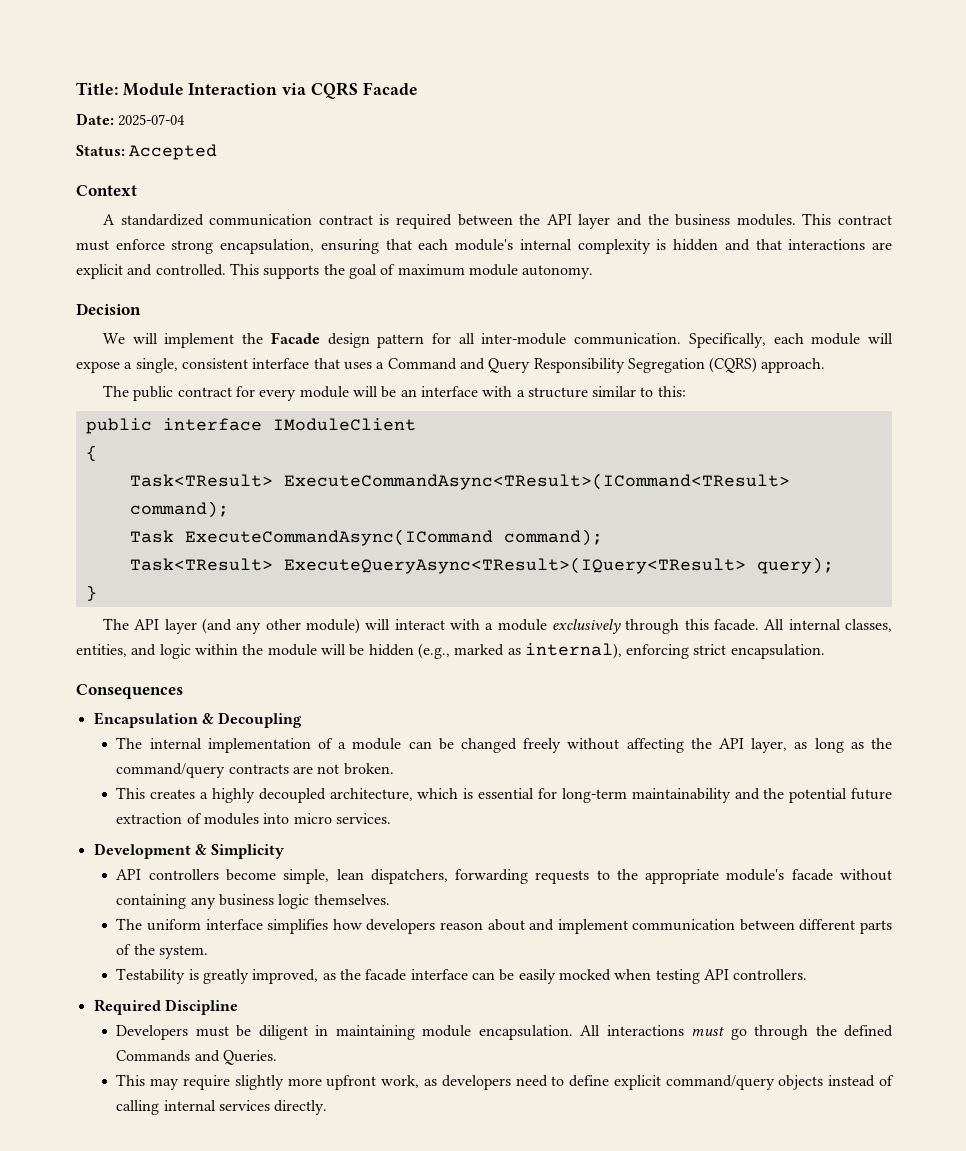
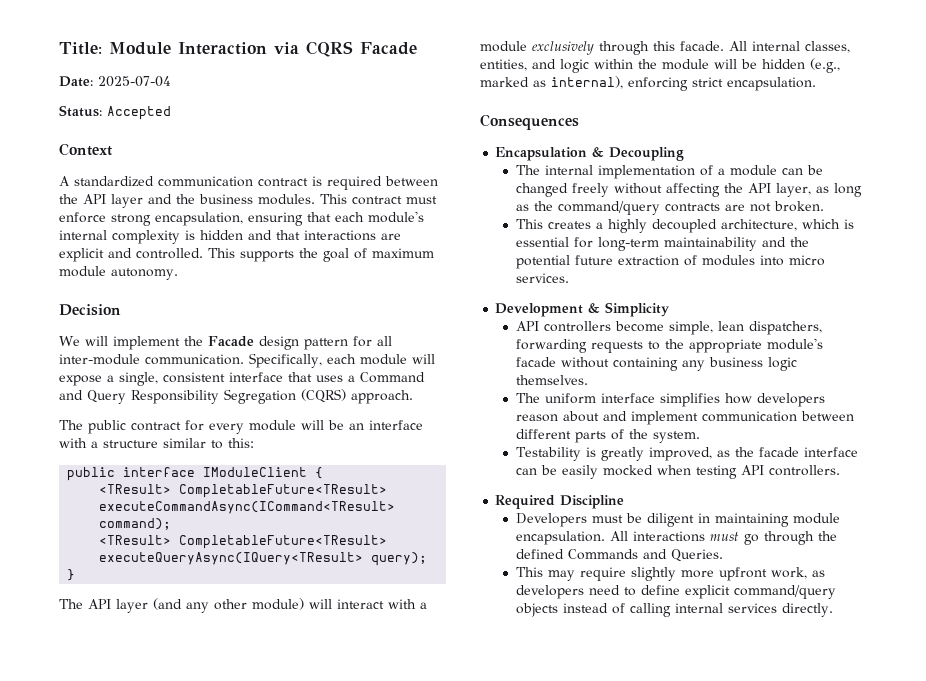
- public interface IModuleClient
- {
+ public interface IModuleClient {
- Task<TResult> ExecuteCommandAsync<TResult>(ICommand<TResult> command);
- Task ExecuteCommandAsync(ICommand command);
- Task<TResult> ExecuteQueryAsync<TResult>(IQuery<TResult> query);
+ <TResult> CompletableFuture<TResult> executeCommandAsync(ICommand<TResult> command);
+ <TResult> CompletableFuture<TResult> executeQueryAsync(IQuery<TResult> query);

